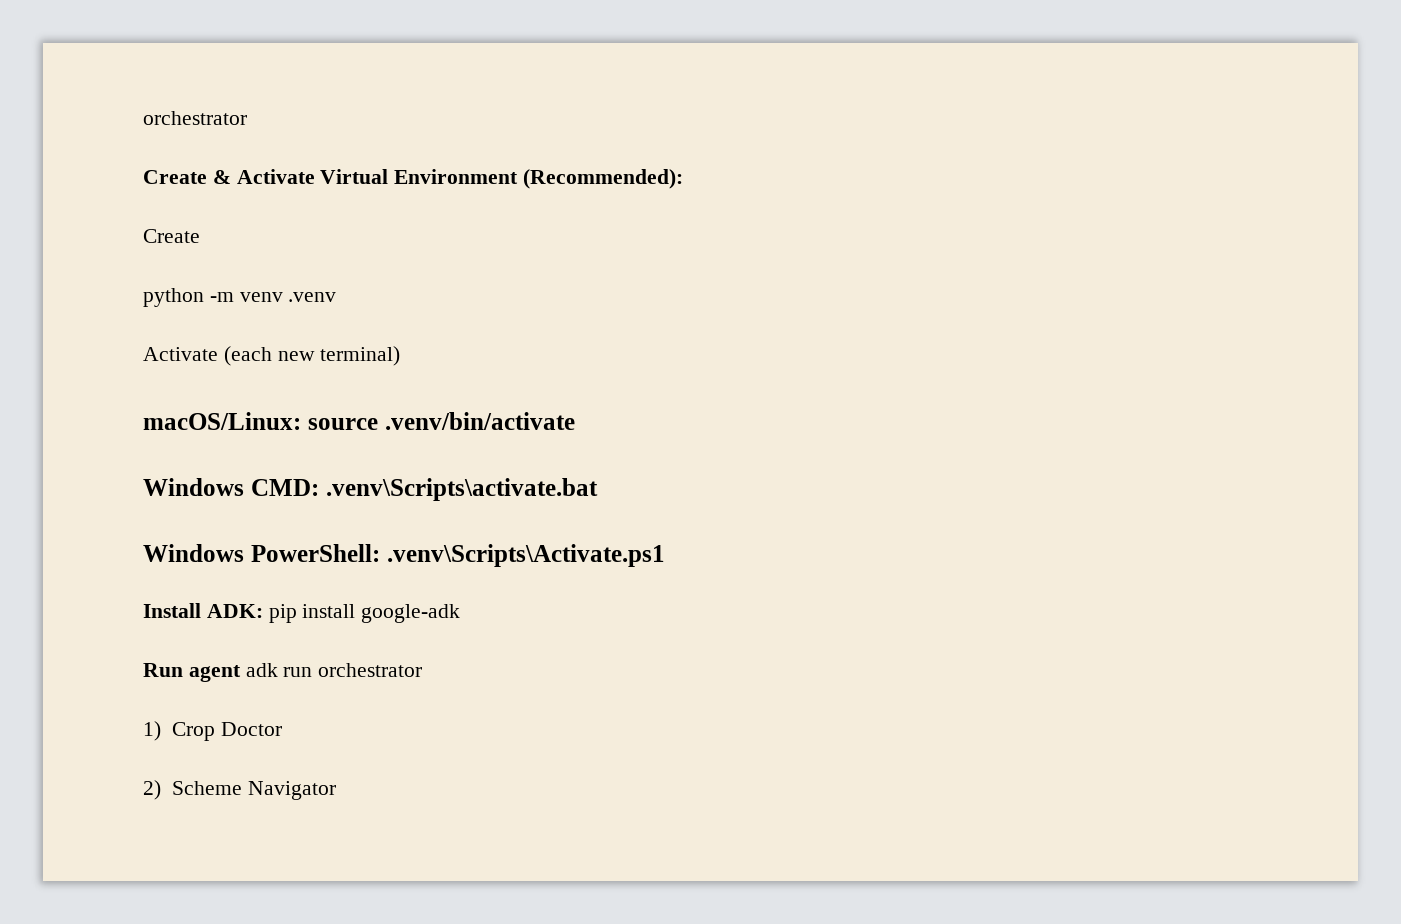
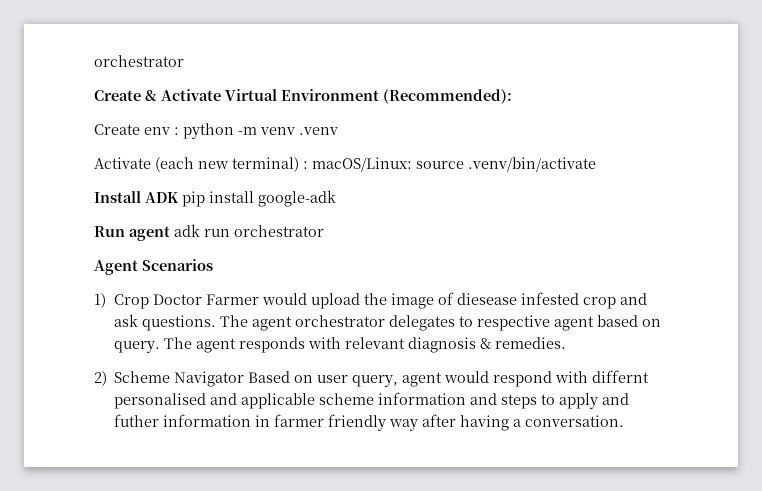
  Create & Activate Virtual Environment (Recommended):
- Create
- python -m venv .venv
+ Create env : python -m venv .venv
- Activate (each new terminal)
- macOS/Linux: source .venv/bin/activate
+ Activate (each new terminal) : macOS/Linux: source .venv/bin/activate
- Windows CMD: .venv\Scripts\activate.bat
- Windows PowerShell: .venv\Scripts\Activate.ps1
- Install ADK: pip install google-adk
+ Install ADK pip install google-adk
+ Agent Scenarios
- 1) Crop Doctor
- 2) Scheme Navigator
+ 1) Crop Doctor Farmer would upload the image of diesease infested crop and ask questions. The agent orchestrator delegates to respective agent based on query. The agent responds with relevant diagnosis & remedies.
+ 2) Scheme Navigator Based on user query, agent would respond with differnt personalised and applicable scheme information and steps to apply and futher information in farmer friendly way after having a conversation.

